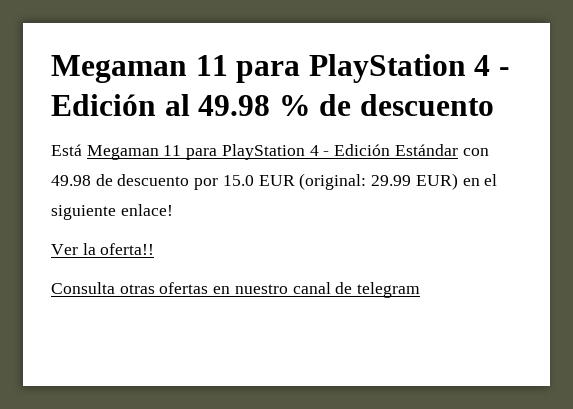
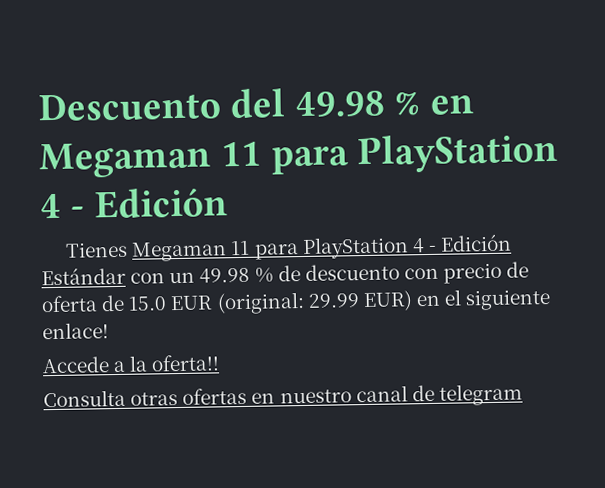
- Megaman 11 para PlayStation 4 - Edición al 49.98 % de descuento
- Está Megaman 11 para PlayStation 4 - Edición Estándar con 49.98 de descuento por 15.0 EUR (original: 29.99 EUR) en el siguiente enlace!
+ Descuento del 49.98 % en Megaman 11 para PlayStation 4 - Edición
+ Tienes Megaman 11 para PlayStation 4 - Edición Estándar con un 49.98 % de descuento con precio de oferta de 15.0 EUR (original: 29.99 EUR) en el siguiente enlace!
- Ver la oferta!!
+ Accede a la oferta!!

